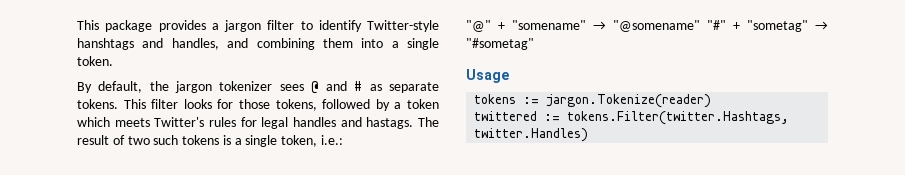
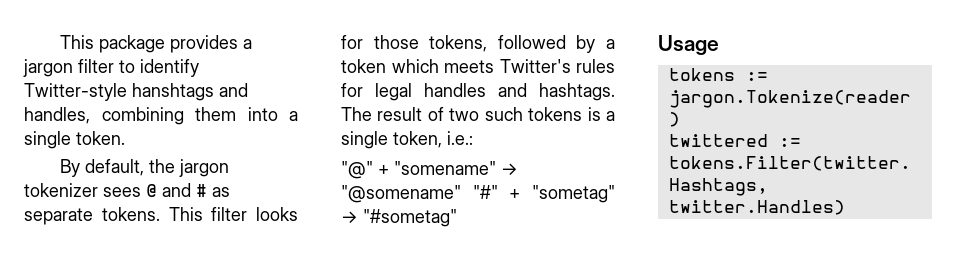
- This package provides a jargon filter to identify Twitter-style hanshtags and handles, and combining them into a single token.
+ This package provides a jargon filter to identify Twitter-style hanshtags and handles, combining them into a single token.
- This filter looks for those tokens, followed by a token which meets Twitter's rules for legal handles and hastags.
+ This filter looks for those tokens, followed by a token which meets Twitter's rules for legal handles and hashtags.

